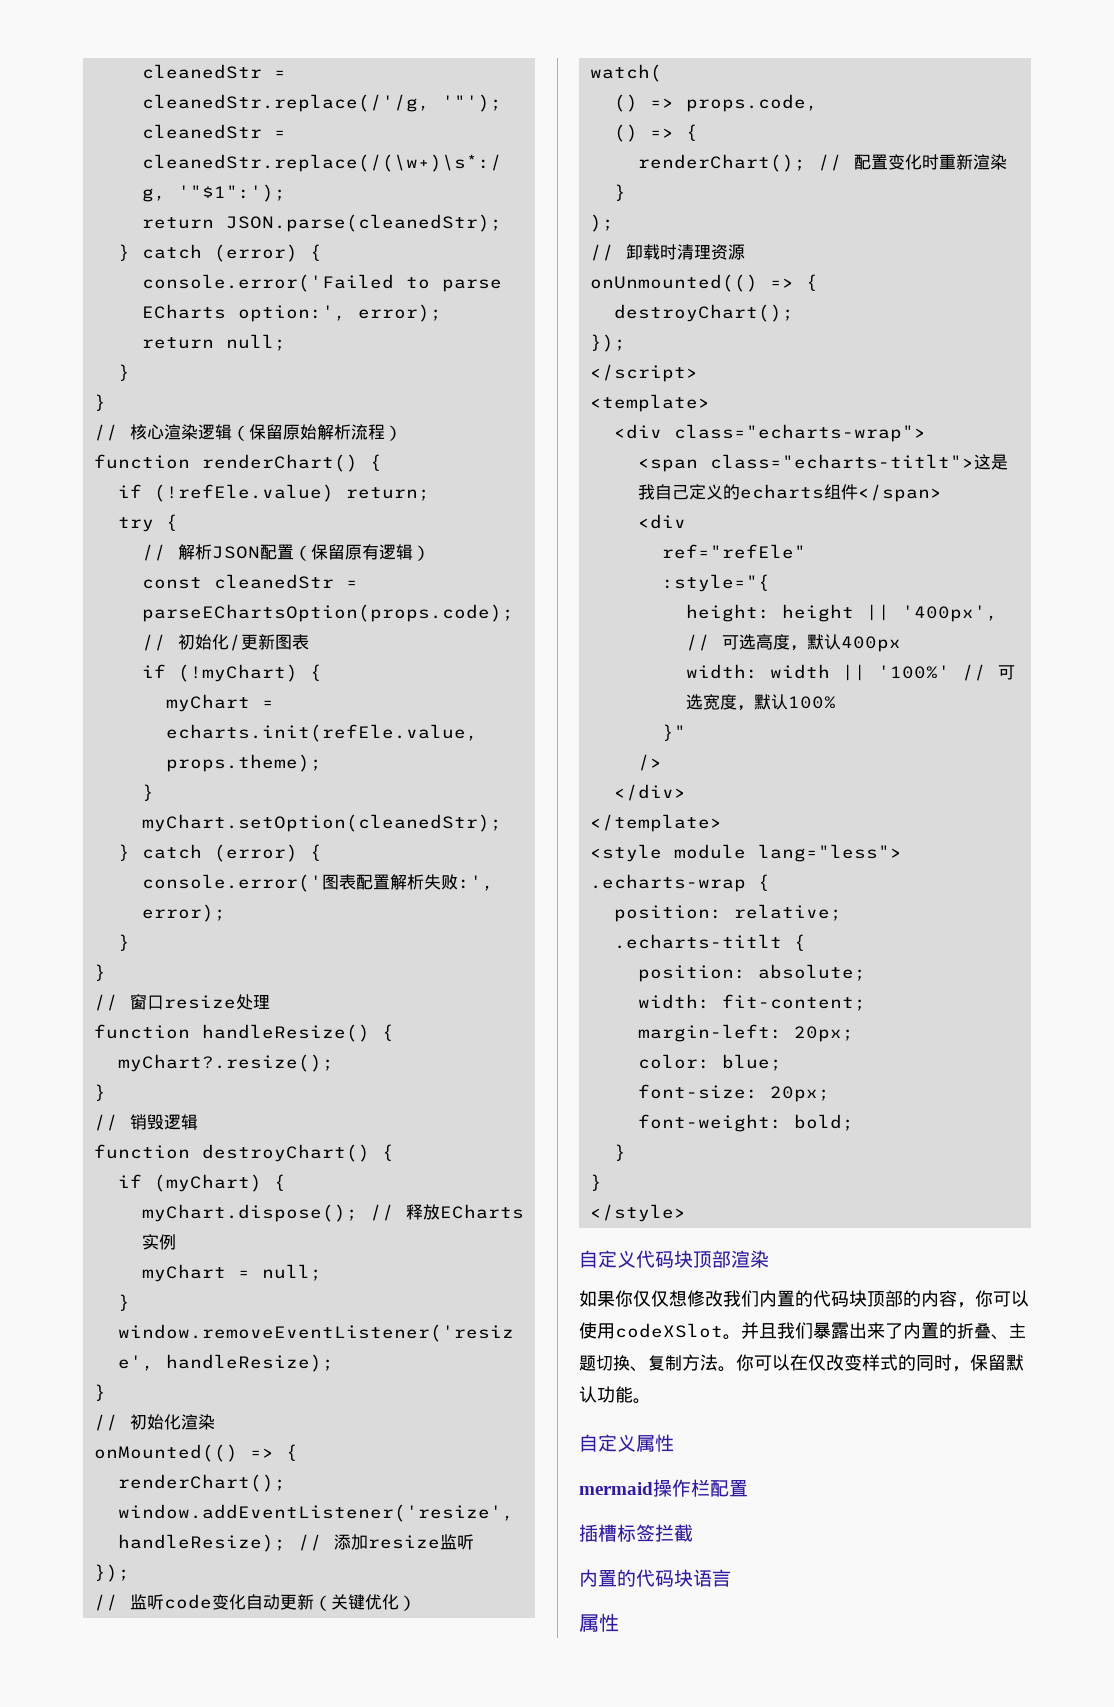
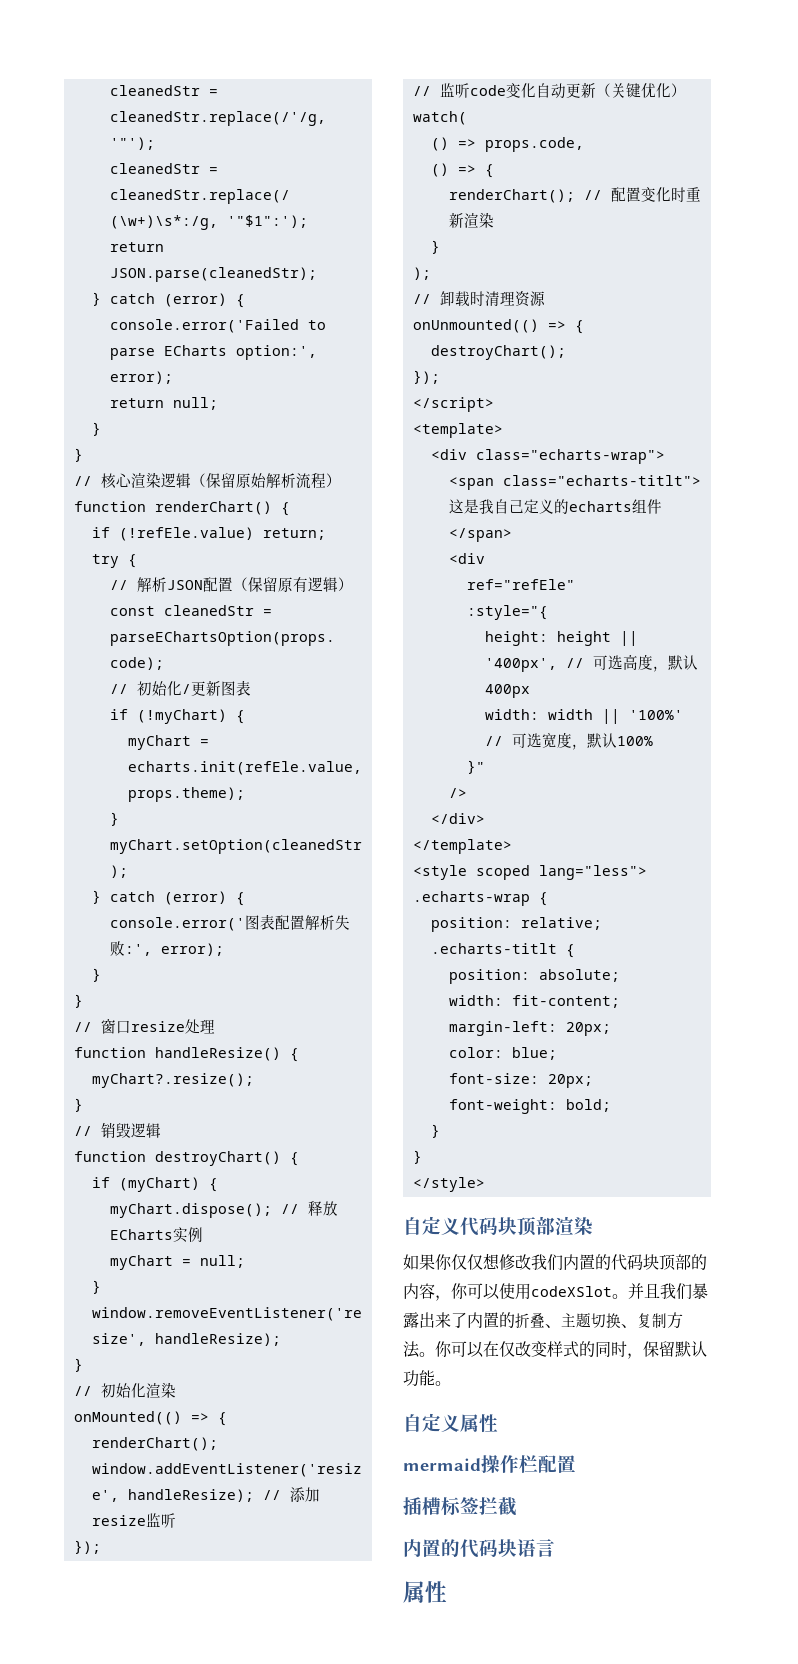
- <style module lang="less">
+ <style scoped lang="less">

